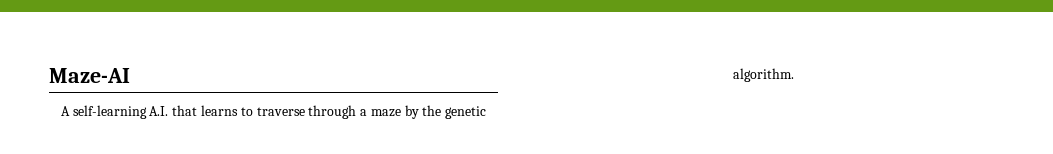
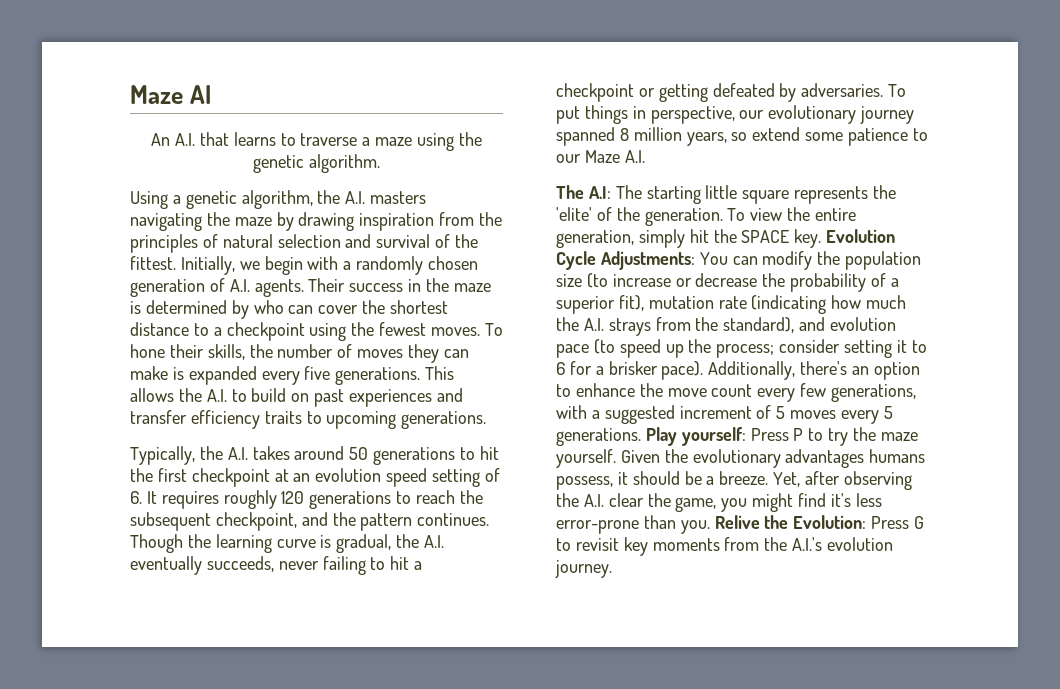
- Maze-AI
- A self-learning A.I. that learns to traverse through a maze by the genetic algorithm.
+ Maze AI
+ An A.I. that learns to traverse a maze using the genetic algorithm.
+ Using a genetic algorithm, the A.I. masters navigating the maze by drawing inspiration from the principles of natural selection and survival of the fittest. Initially, we begin with a randomly chosen generation of A.I. agents. Their success in the maze is determined by who can cover the shortest distance to a checkpoint using the fewest moves. To hone their skills, the number of moves they can make is expanded every five generations. This allows the A.I. to build on past experiences and transfer efficiency traits to upcoming generations.
+ Typically, the A.I. takes around 50 generations to hit the first checkpoint at an evolution speed setting of 6. It requires roughly 120 generations to reach the subsequent checkpoint, and the pattern continues. Though the learning curve is gradual, the A.I. eventually succeeds, never failing to hit a checkpoint or getting defeated by adversaries. To put things in perspective, our evolutionary journey spanned 8 million years, so extend some patience to our Maze A.I.
+ The A.I: The starting little square represents the 'elite' of the generation. To view the entire generation, simply hit the SPACE key. Evolution Cycle Adjustments: You can modify the population size (to increase or decrease the probability of a superior fit), mutation rate (indicating how much the A.I. strays from the standard), and evolution pace (to speed up the process; consider setting it to 6 for a brisker pace). Additionally, there's an option to enhance the move count every few generations, with a suggested increment of 5 moves every 5 generations. Play yourself: Press P to try the maze yourself. Given the evolutionary advantages humans possess, it should be a breeze. Yet, after observing the A.I. clear the game, you might find it's less error-prone than you. Relive the Evolution: Press G to revisit key moments from the A.I.'s evolution journey.

